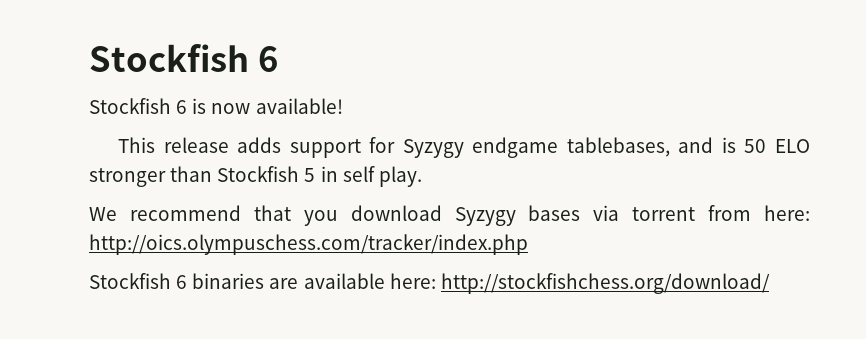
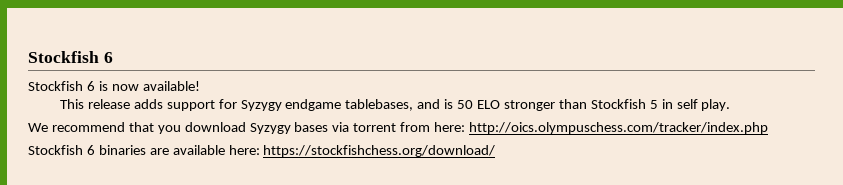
- Stockfish 6 binaries are available here: http://stockfishchess.org/download/
+ Stockfish 6 binaries are available here: https://stockfishchess.org/download/

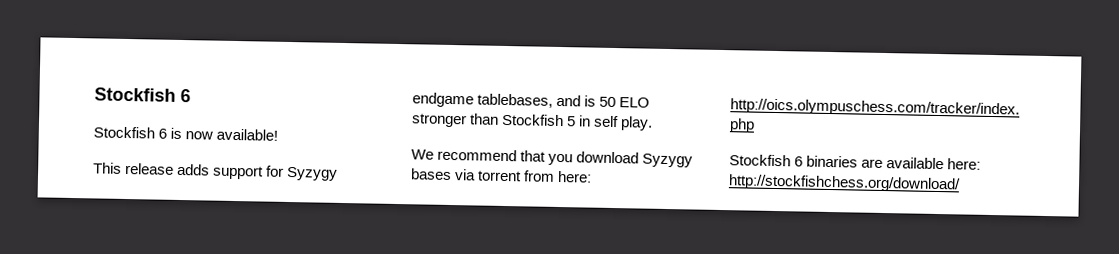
- Stockfish 6 binaries are available here: https://stockfishchess.org/download/
+ Stockfish 6 binaries are available here: http://stockfishchess.org/download/

